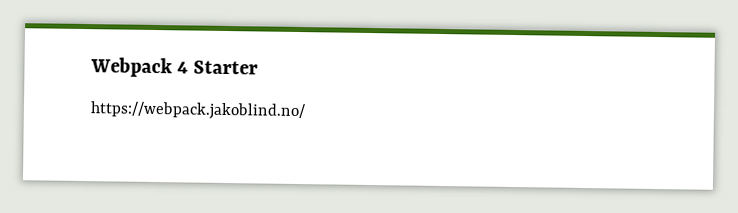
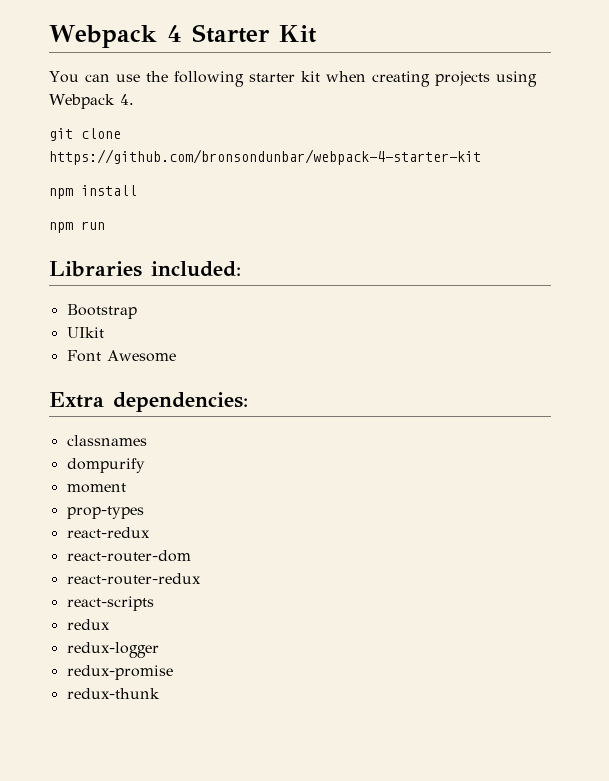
- Webpack 4 Starter
- https://webpack.jakoblind.no/
+ Webpack 4 Starter Kit
+ You can use the following starter kit when creating projects using Webpack 4.
+ git clone https://github.com/bronsondunbar/webpack-4-starter-kit
+ npm install
+ npm run
+ Libraries included:
+ Bootstrap
+ UIkit
+ Font Awesome
+ Extra dependencies:
+ classnames
+ dompurify
+ moment
+ prop-types
+ react-redux
+ react-router-dom
+ react-router-redux
+ react-scripts
+ redux
+ redux-logger
+ redux-promise
+ redux-thunk

